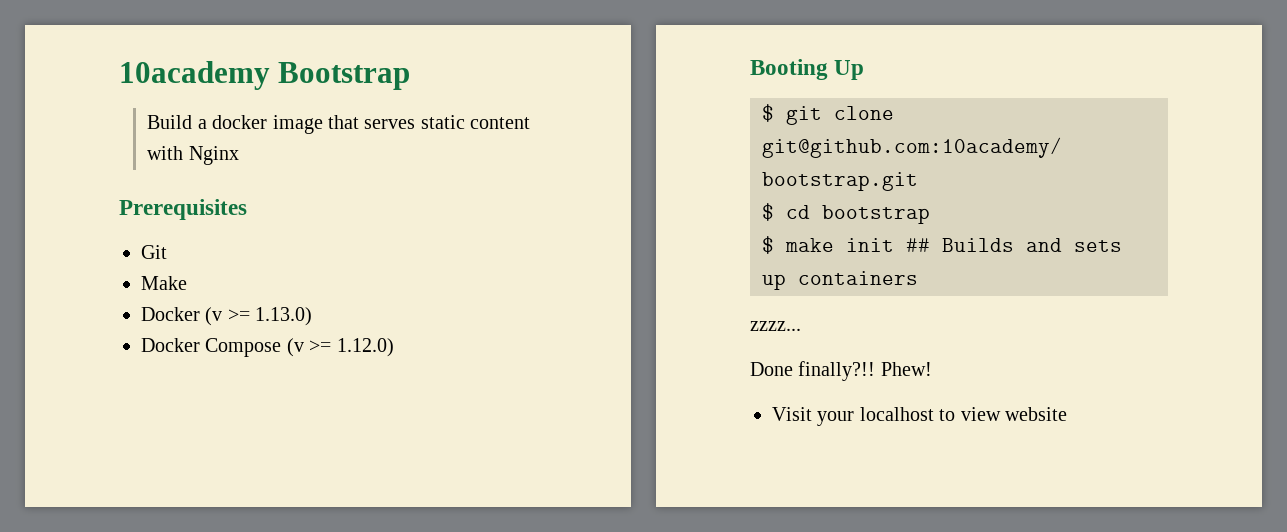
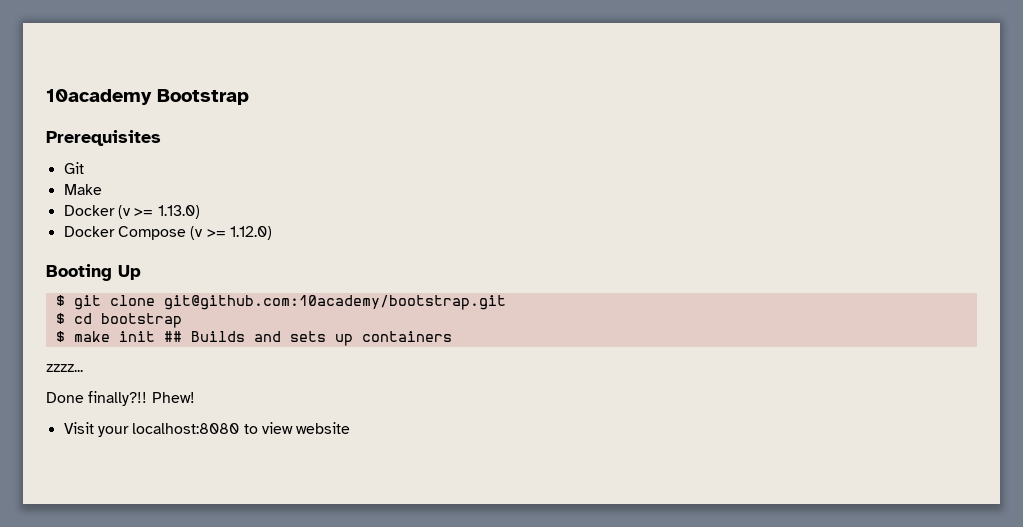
- Build a docker image that serves static content with Nginx
- Visit your localhost to view website
+ Visit your localhost:8080 to view website

